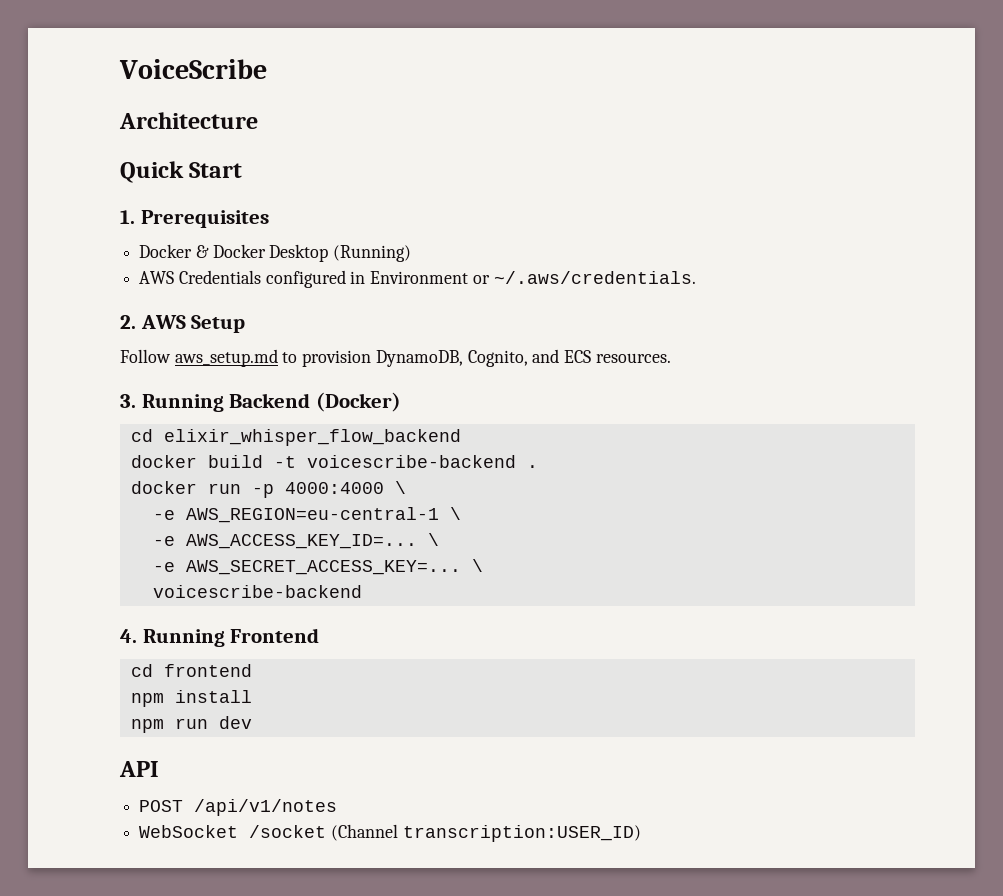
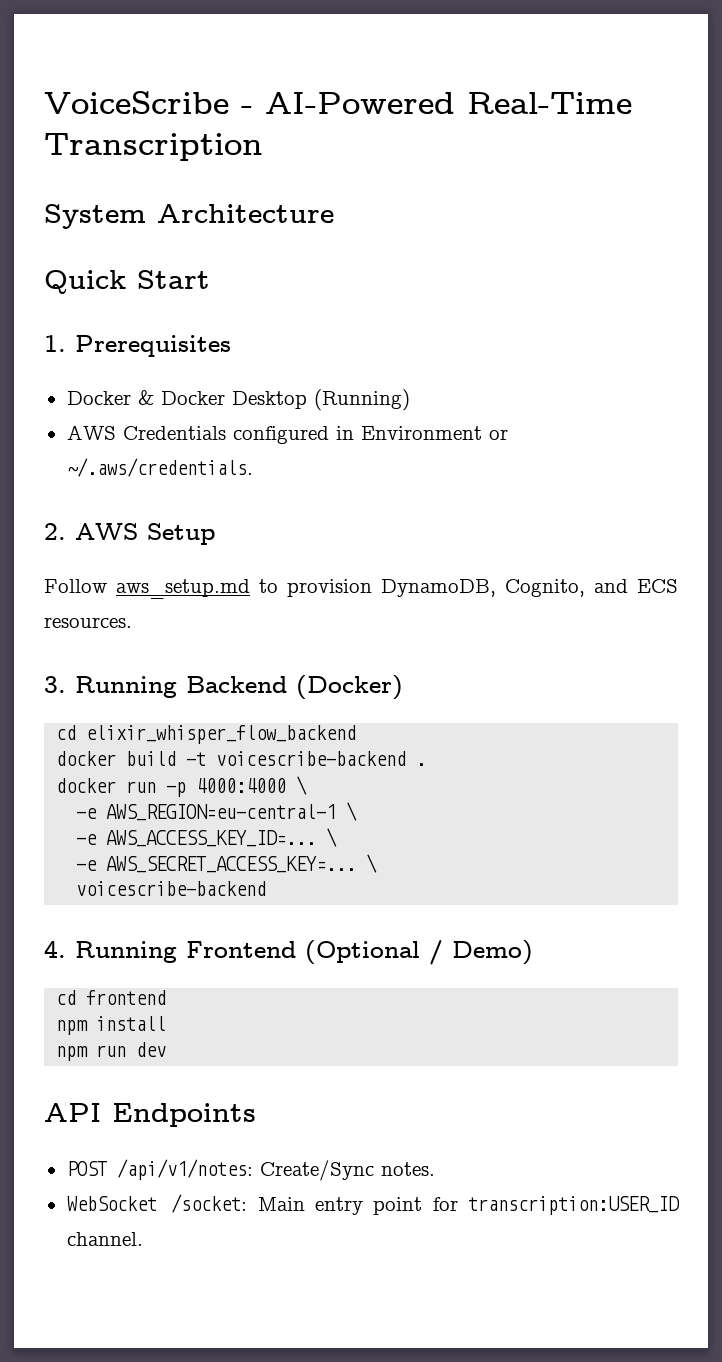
- VoiceScribe
- Architecture
+ VoiceScribe - AI-Powered Real-Time Transcription
+ System Architecture
- 4. Running Frontend
+ 4. Running Frontend (Optional / Demo)
- API
+ API Endpoints
- POST /api/v1/notes
- WebSocket /socket (Channel transcription:USER_ID)
+ POST /api/v1/notes: Create/Sync notes.
+ WebSocket /socket: Main entry point for transcription:USER_ID channel.

